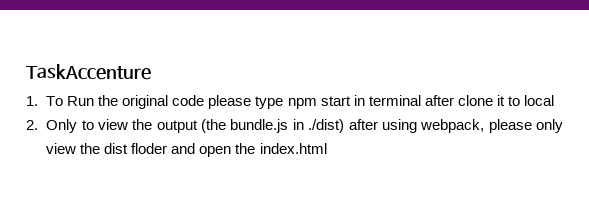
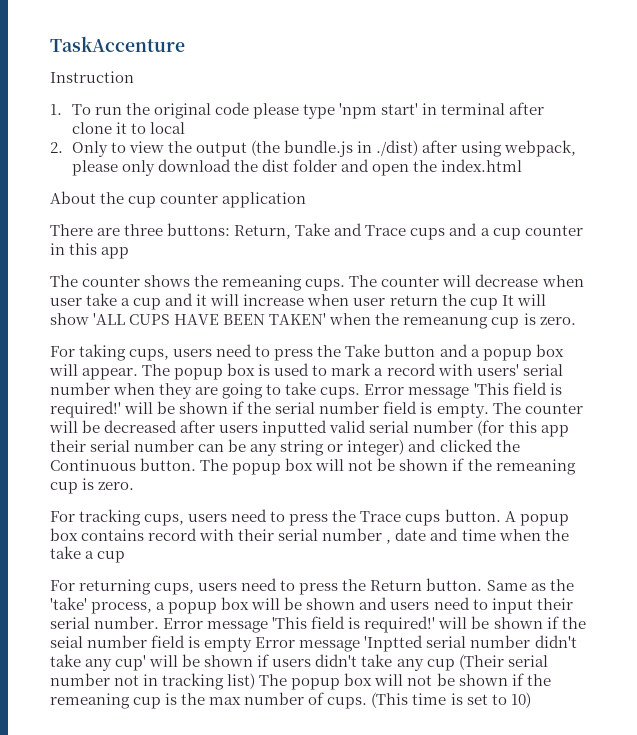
+ Instruction
- 1. To Run the original code please type npm start in terminal after clone it to local
+ 1. To run the original code please type 'npm start' in terminal after clone it to local
- 2. Only to view the output (the bundle.js in ./dist) after using webpack, please only view the dist floder and open the index.html
+ 2. Only to view the output (the bundle.js in ./dist) after using webpack, please only download the dist folder and open the index.html
+ About the cup counter application
+ There are three buttons: Return, Take and Trace cups and a cup counter in this app
+ The counter shows the remeaning cups. The counter will decrease when user take a cup and it will increase when user return the cup It will show 'ALL CUPS HAVE BEEN TAKEN' when the remeanung cup is zero.
+ For taking cups, users need to press the Take button and a popup box will appear. The popup box is used to mark a record with users' serial number when they are going to take cups. Error message 'This field is required!' will be shown if the serial number field is empty. The counter will be decreased after users inputted valid serial number (for this app their serial number can be any string or integer) and clicked the Continuous button. The popup box will not be shown if the remeaning cup is zero.
+ For tracking cups, users need to press the Trace cups button. A popup box contains record with their serial number , date and time when the take a cup
+ For returning cups, users need to press the Return button. Same as the 'take' process, a popup box will be shown and users need to input their serial number. Error message 'This field is required!' will be shown if the seial number field is empty Error message 'Inptted serial number didn't take any cup' will be shown if users didn't take any cup (Their serial number not in tracking list) The popup box will not be shown if the remeaning cup is the max number of cups. (This time is set to 10)

